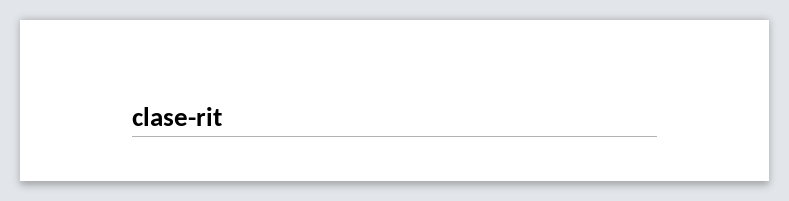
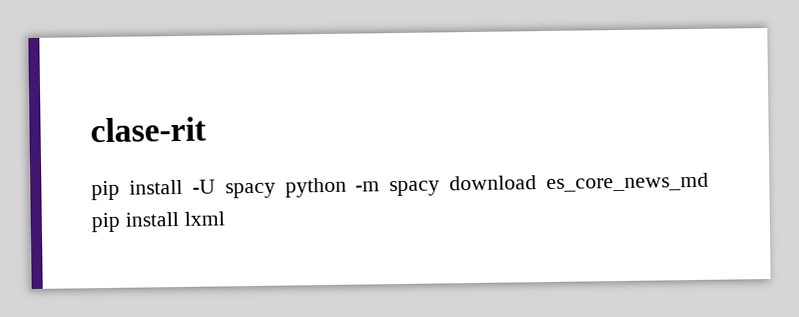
+ pip install -U spacy python -m spacy download es_core_news_md pip install lxml

